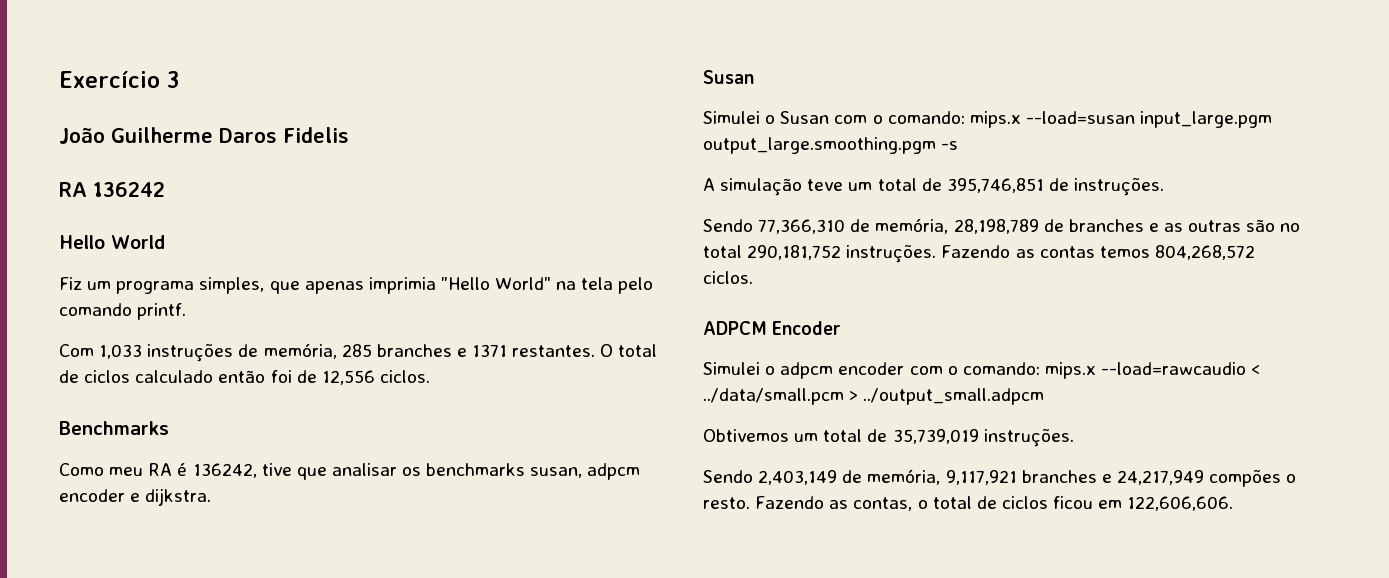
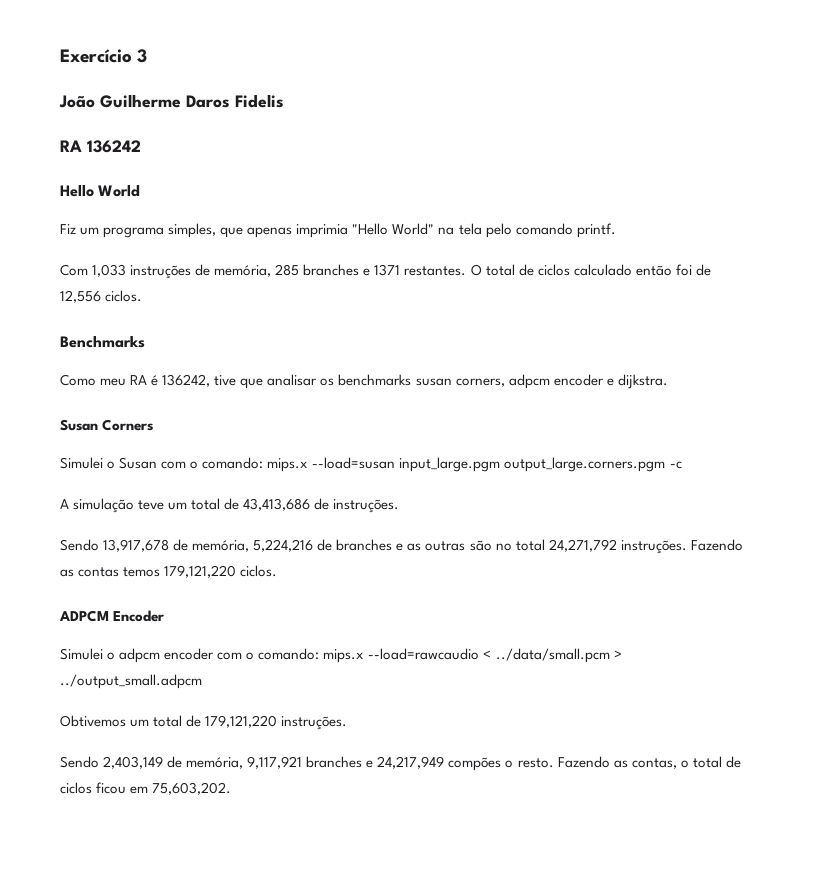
- Como meu RA é 136242, tive que analisar os benchmarks susan, adpcm encoder e dijkstra.
- Susan
+ Como meu RA é 136242, tive que analisar os benchmarks susan corners, adpcm encoder e dijkstra.
+ Susan Corners
- Simulei o Susan com o comando: mips.x --load=susan input_large.pgm output_large.smoothing.pgm -s
+ Simulei o Susan com o comando: mips.x --load=susan input_large.pgm output_large.corners.pgm -c
- A simulação teve um total de 395,746,851 de instruções.
+ A simulação teve um total de 43,413,686 de instruções.
- Sendo 77,366,310 de memória, 28,198,789 de branches e as outras são no total 290,181,752 instruções.
+ Sendo 13,917,678 de memória, 5,224,216 de branches e as outras são no total 24,271,792 instruções.
- Fazendo as contas temos 804,268,572 ciclos.
+ Fazendo as contas temos 179,121,220 ciclos.
- Obtivemos um total de 35,739,019 instruções.
+ Obtivemos um total de 179,121,220 instruções.
- Fazendo as contas, o total de ciclos ficou em 122,606,606.
+ Fazendo as contas, o total de ciclos ficou em 75,603,202.

